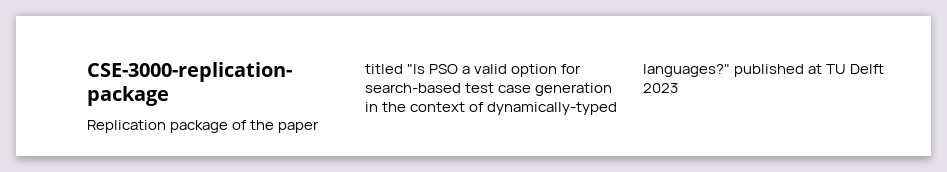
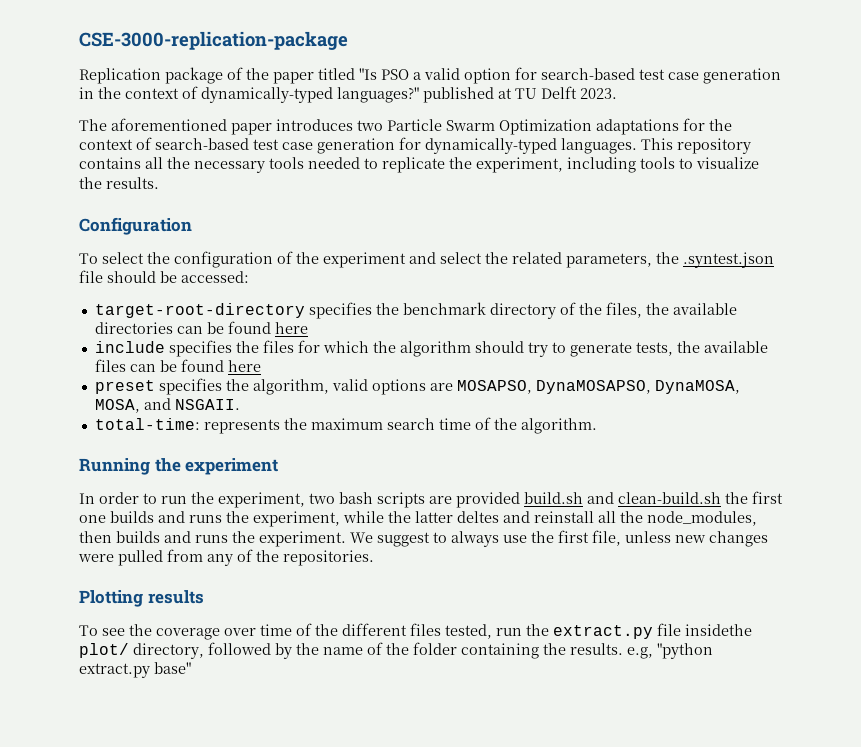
- Replication package of the paper titled "Is PSO a valid option for search-based test case generation in the context of dynamically-typed languages?" published at TU Delft 2023
+ Replication package of the paper titled "Is PSO a valid option for search-based test case generation in the context of dynamically-typed languages?" published at TU Delft 2023.
+ The aforementioned paper introduces two Particle Swarm Optimization adaptations for the context of search-based test case generation for dynamically-typed languages. This repository contains all the necessary tools needed to replicate the experiment, including tools to visualize the results.
+ Configuration
+ To select the configuration of the experiment and select the related parameters, the .syntest.json file should be accessed:
+ target-root-directory specifies the benchmark directory of the files, the available directories can be found here
+ include specifies the files for which the algorithm should try to generate tests, the available files can be found here
+ preset specifies the algorithm, valid options are MOSAPSO, DynaMOSAPSO, DynaMOSA, MOSA, and NSGAII.
+ total-time: represents the maximum search time of the algorithm.
+ Running the experiment
+ In order to run the experiment, two bash scripts are provided build.sh and clean-build.sh the first one builds and runs the experiment, while the latter deltes and reinstall all the node_modules, then builds and runs the experiment. We suggest to always use the first file, unless new changes were pulled from any of the repositories.
+ Plotting results
+ To see the coverage over time of the different files tested, run the extract.py file insidethe plot/ directory, followed by the name of the folder containing the results. e.g, "python extract.py base"

